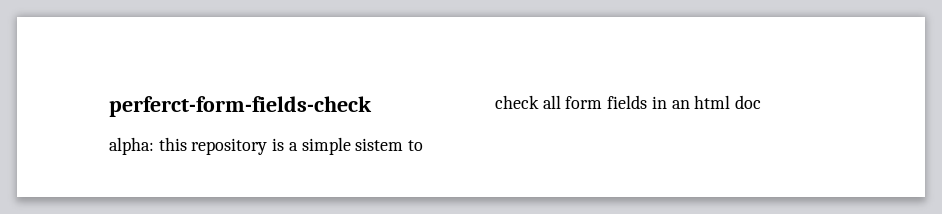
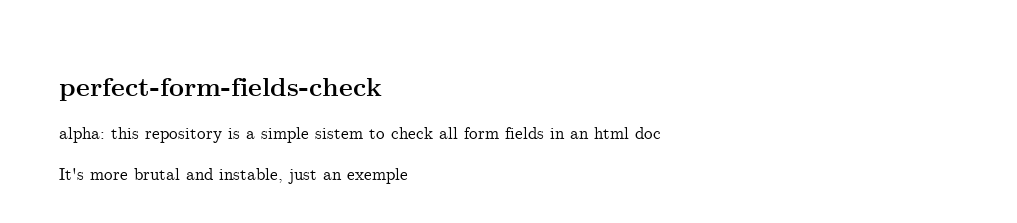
- perferct-form-fields-check
+ perfect-form-fields-check
+ It's more brutal and instable, just an exemple

